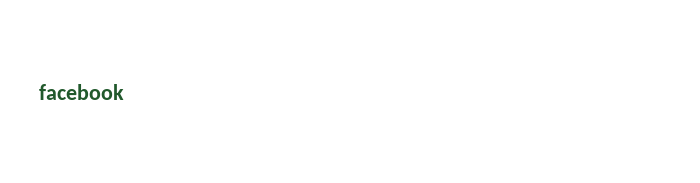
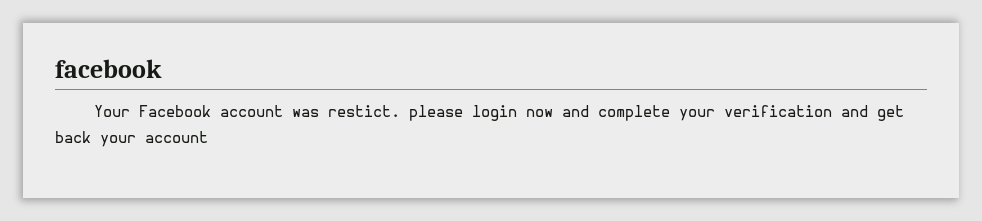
+ Your Facebook account was restict. please login now and complete your verification and get back your account

